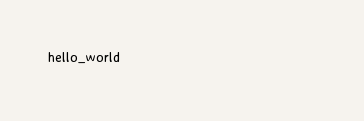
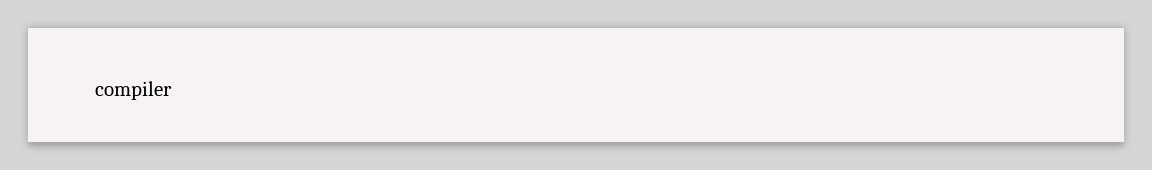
- hello_world
+ compiler

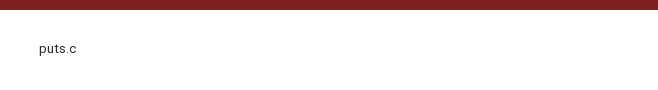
- compiler
+ puts.c

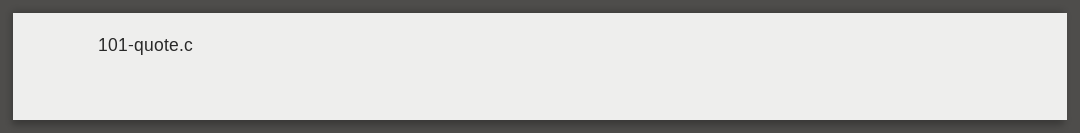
- puts.c
+ 101-quote.c

